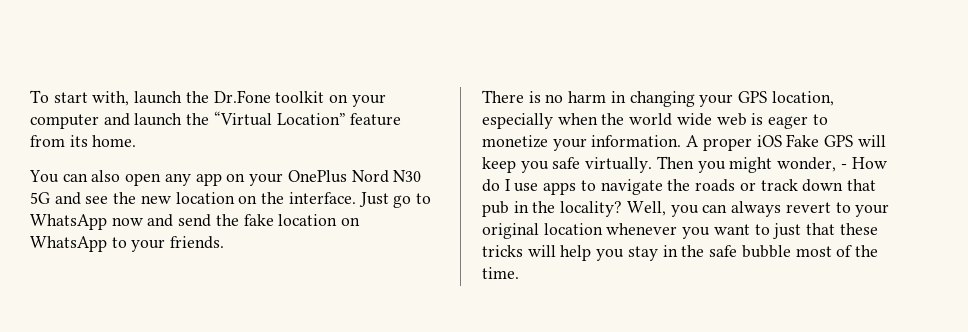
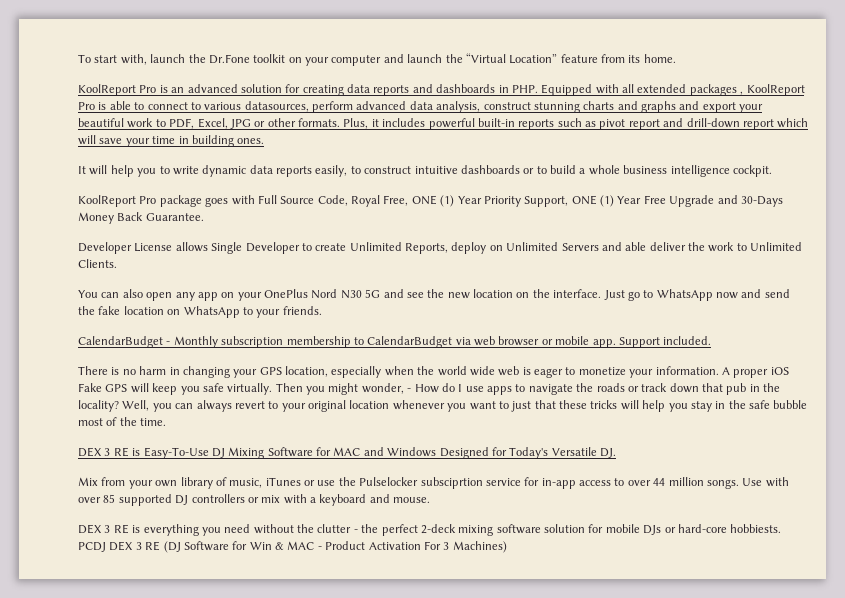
+ KoolReport Pro is an advanced solution for creating data reports and dashboards in PHP. Equipped with all extended packages , KoolReport Pro is able to connect to various datasources, perform advanced data analysis, construct stunning charts and graphs and export your beautiful work to PDF, Excel, JPG or other formats. Plus, it includes powerful built-in reports such as pivot report and drill-down report which will save your time in building ones.
+ It will help you to write dynamic data reports easily, to construct intuitive dashboards or to build a whole business intelligence cockpit.
+ KoolReport Pro package goes with Full Source Code, Royal Free, ONE (1) Year Priority Support, ONE (1) Year Free Upgrade and 30-Days Money Back Guarantee.
+ Developer License allows Single Developer to create Unlimited Reports, deploy on Unlimited Servers and able deliver the work to Unlimited Clients.
+ CalendarBudget - Monthly subscription membership to CalendarBudget via web browser or mobile app. Support included.
+ DEX 3 RE is Easy-To-Use DJ Mixing Software for MAC and Windows Designed for Today's Versatile DJ.
+ Mix from your own library of music, iTunes or use the Pulselocker subsciprtion service for in-app access to over 44 million songs. Use with over 85 supported DJ controllers or mix with a keyboard and mouse.
+ DEX 3 RE is everything you need without the clutter - the perfect 2-deck mixing software solution for mobile DJs or hard-core hobbiests. PCDJ DEX 3 RE (DJ Software for Win & MAC - Product Activation For 3 Machines)

